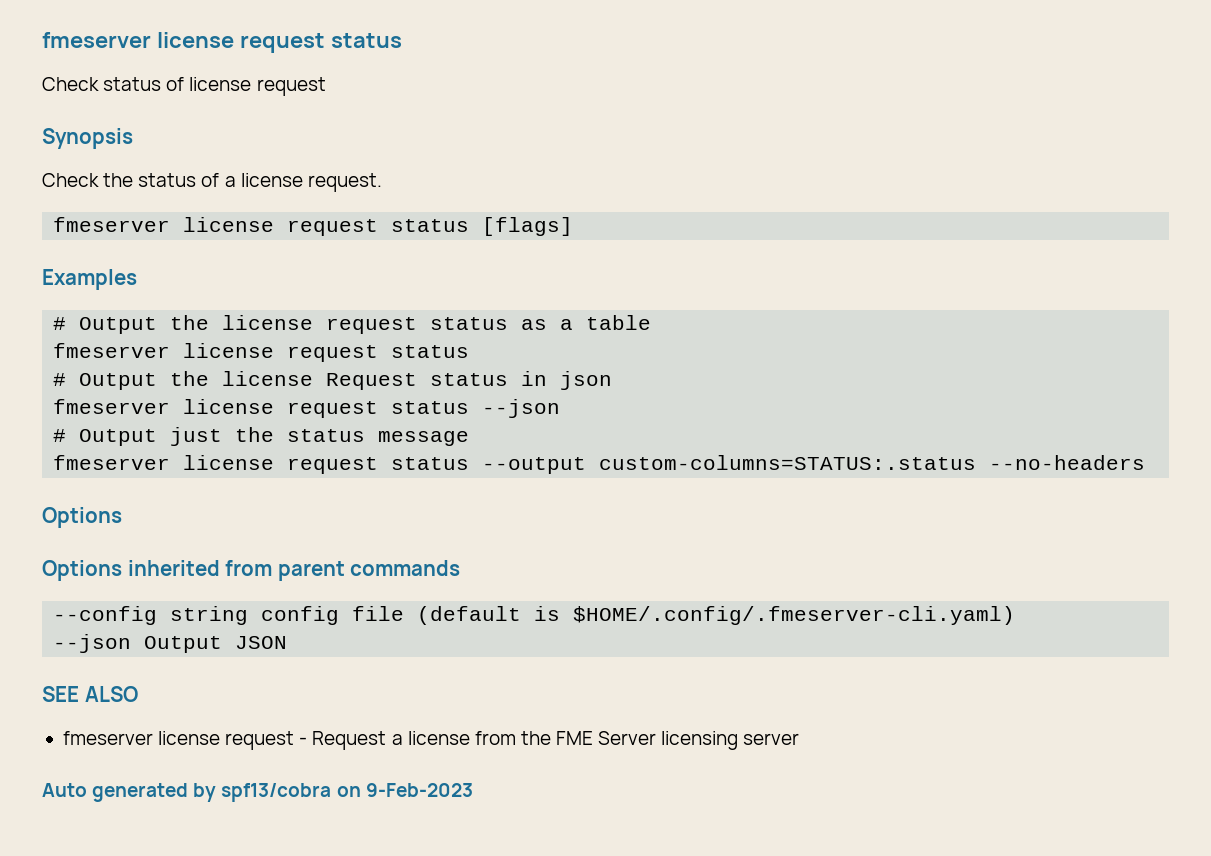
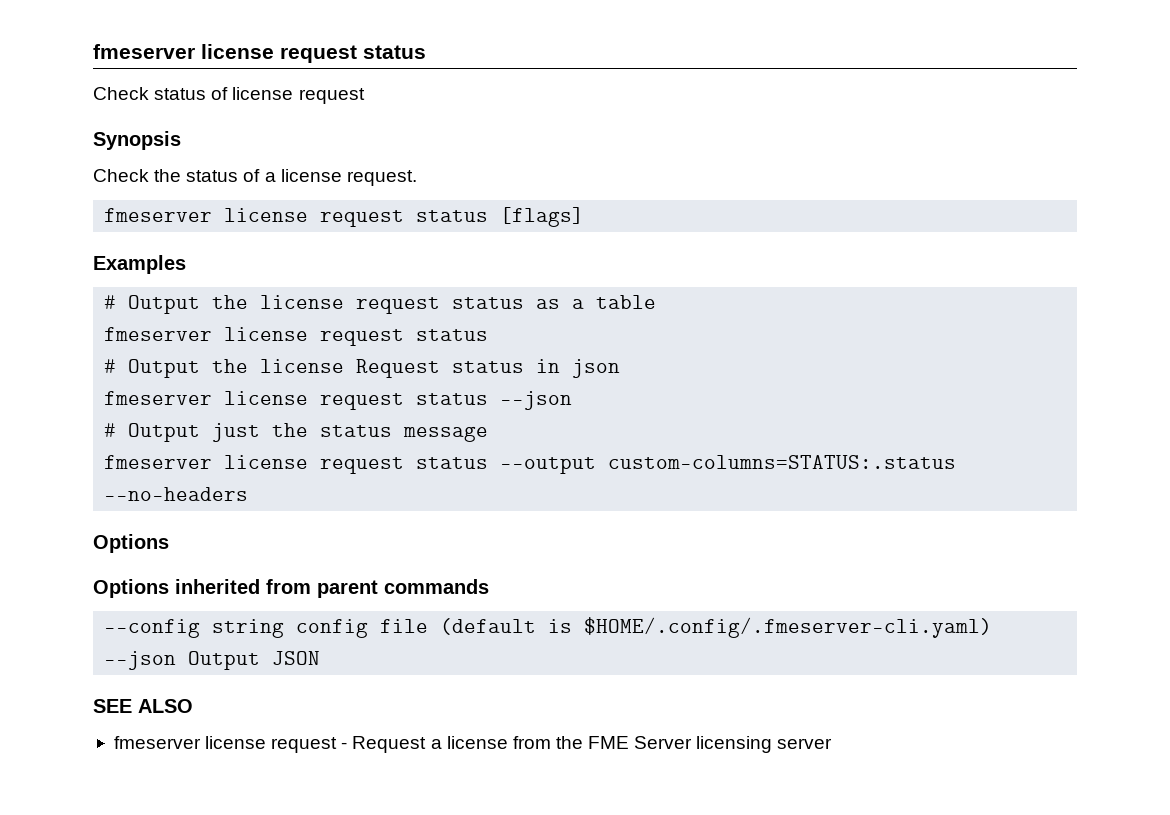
- Auto generated by spf13/cobra on 9-Feb-2023

